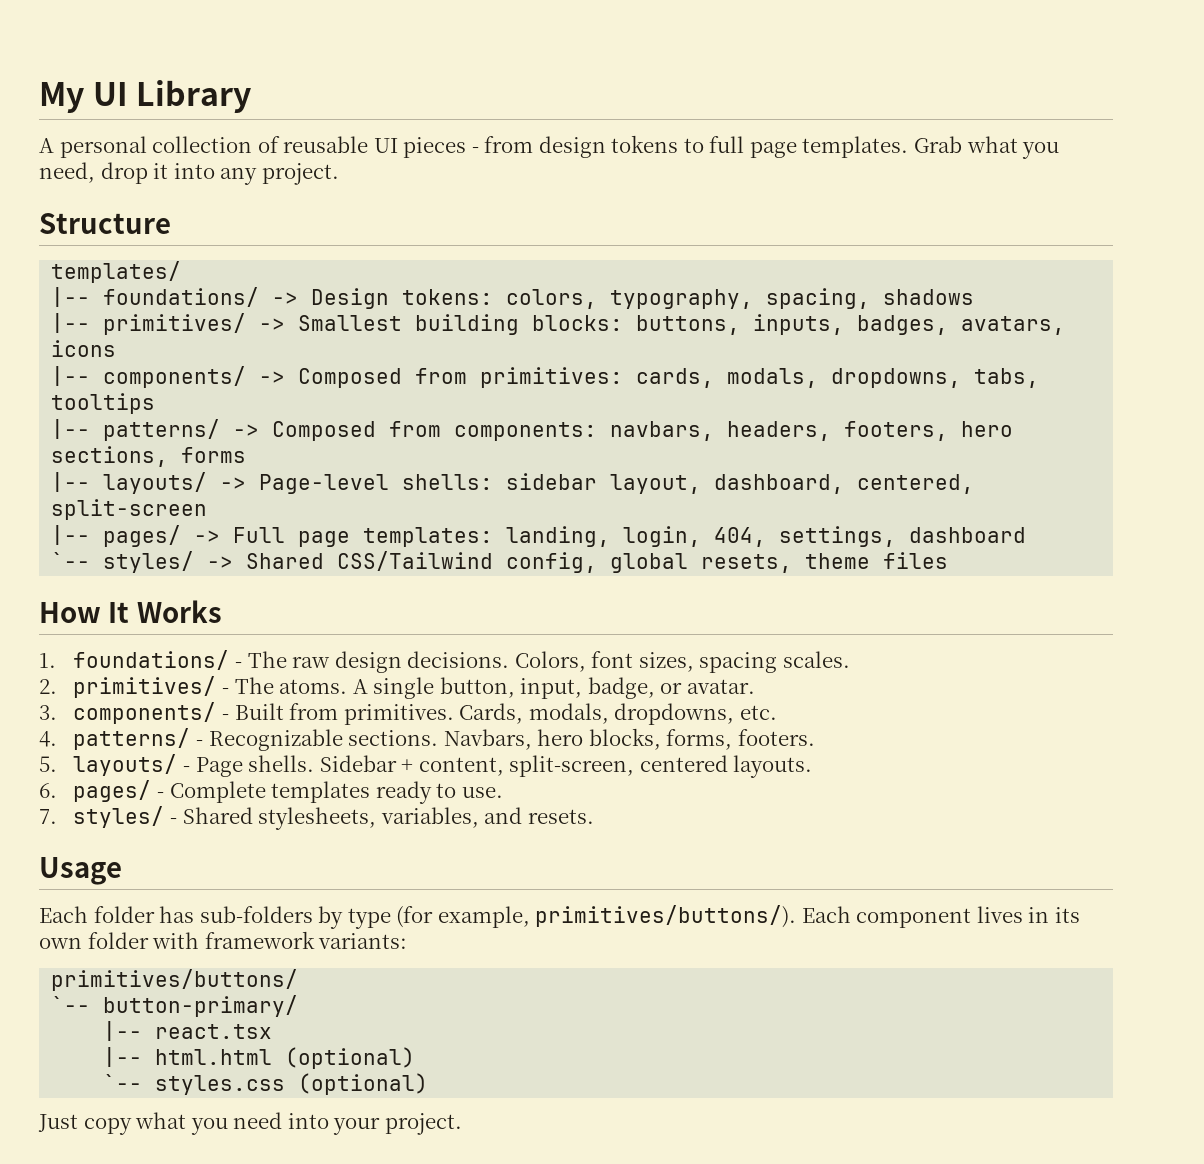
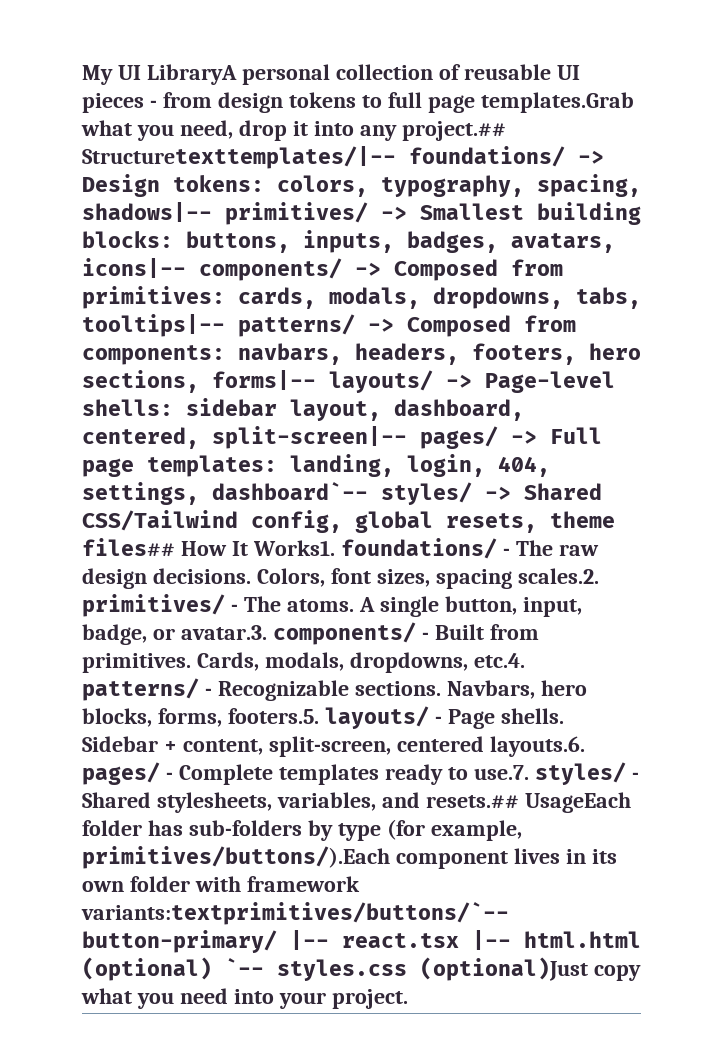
- My UI Library
- A personal collection of reusable UI pieces - from design tokens to full page templates. Grab what you need, drop it into any project.
- Structure
- templates/
- |-- foundations/ -> Design tokens:
+ My UI LibraryA personal collection of reusable UI pieces - from design tokens to full page templates.Grab what you need, drop it into any project.## Structuretexttemplates/|-- foundations/ -> Design tokens:
- colors, typography, spacing, shadows
- |-- primitives/ -> Smallest building blocks:
+ colors, typography, spacing, shadows|-- primitives/ -> Smallest building blocks:
- buttons, inputs, badges, avatars, icons
- |-- components/ -> Composed from primitives:
+ buttons, inputs, badges, avatars, icons|-- components/ -> Composed from primitives:
- cards, modals, dropdowns, tabs, tooltips
- |-- patterns/ -> Composed from components:
+ cards, modals, dropdowns, tabs, tooltips|-- patterns/ -> Composed from components:
- navbars, headers, footers, hero sections, forms
- |-- layouts/ -> Page-level shells:
+ navbars, headers, footers, hero sections, forms|-- layouts/ -> Page-level shells:
- sidebar layout, dashboard, centered, split-screen
- |-- pages/ -> Full page templates:
+ sidebar layout, dashboard, centered, split-screen|-- pages/ -> Full page templates:
- landing, login, 404, settings, dashboard
- `-- styles/ -> Shared CSS/Tailwind config, global resets, theme files
- How It Works
- 1. foundations/ - The raw design decisions.
+ landing, login, 404, settings, dashboard`-- styles/ -> Shared CSS/Tailwind config, global resets, theme files## How It Works1. foundations/ - The raw design decisions.
- Colors, font sizes, spacing scales.
- 2. primitives/ - The atoms.
+ Colors, font sizes, spacing scales.2. primitives/ - The atoms.
- A single button, input, badge, or avatar.
- 3. components/ - Built from primitives.
+ A single button, input, badge, or avatar.3. components/ - Built from primitives.
- Cards, modals, dropdowns, etc.
- 4. patterns/ - Recognizable sections.
+ Cards, modals, dropdowns, etc.4. patterns/ - Recognizable sections.
- Navbars, hero blocks, forms, footers.
- 5. layouts/ - Page shells.
+ Navbars, hero blocks, forms, footers.5. layouts/ - Page shells.
- Sidebar + content, split-screen, centered layouts.
- 6. pages/ - Complete templates ready to use.
- 7. styles/ - Shared stylesheets, variables, and resets.
- Usage
- Each folder has sub-folders by type (for example, primitives/buttons/). Each component lives in its own folder with framework variants:
- primitives/buttons/
- `-- button-primary/
- |-- react.tsx
- |-- html.html (optional)
- `-- styles.css (optional)
- Just copy what you need into your project.
+ Sidebar + content, split-screen, centered layouts.6. pages/ - Complete templates ready to use.7. styles/ - Shared stylesheets, variables, and resets.## UsageEach folder has sub-folders by type (for example, primitives/buttons/).Each component lives in its own folder with framework variants:textprimitives/buttons/`-- button-primary/ |-- react.tsx |-- html.html (optional) `-- styles.css (optional)Just copy what you need into your project.

